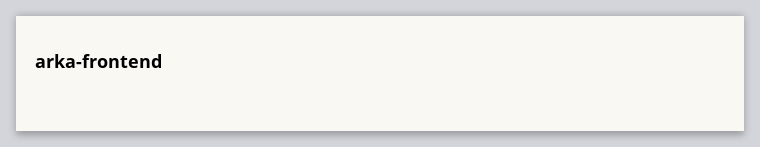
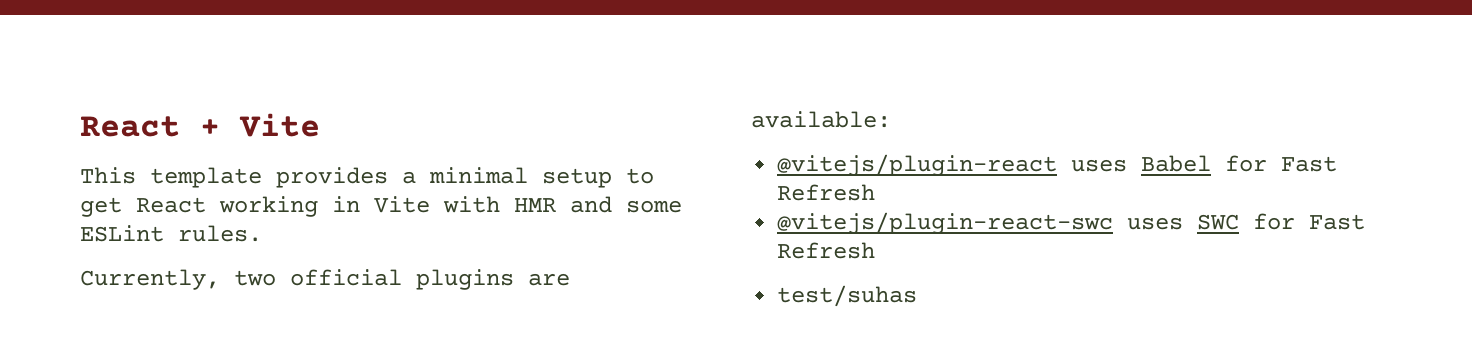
- arka-frontend
+ React + Vite
+ This template provides a minimal setup to get React working in Vite with HMR and some ESLint rules.
+ Currently, two official plugins are available:
+ @vitejs/plugin-react uses Babel for Fast Refresh
+ @vitejs/plugin-react-swc uses SWC for Fast Refresh
+ test/suhas

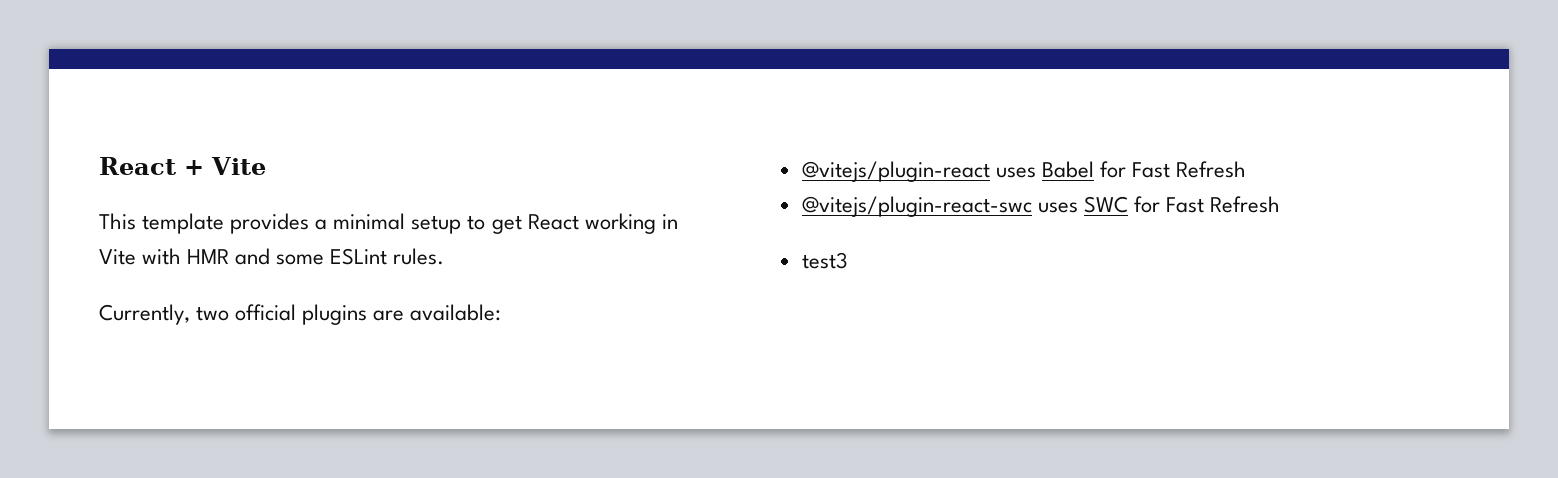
- test/suhas
+ test3

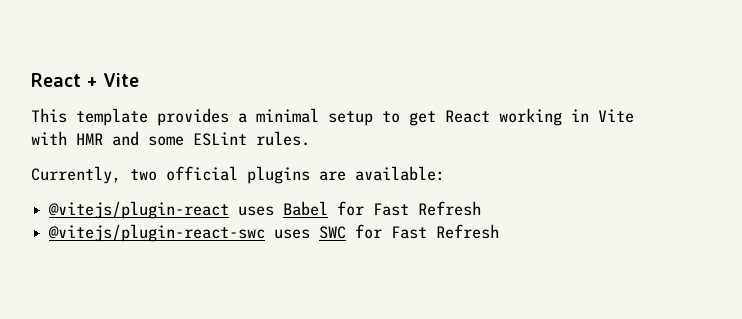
- test3

